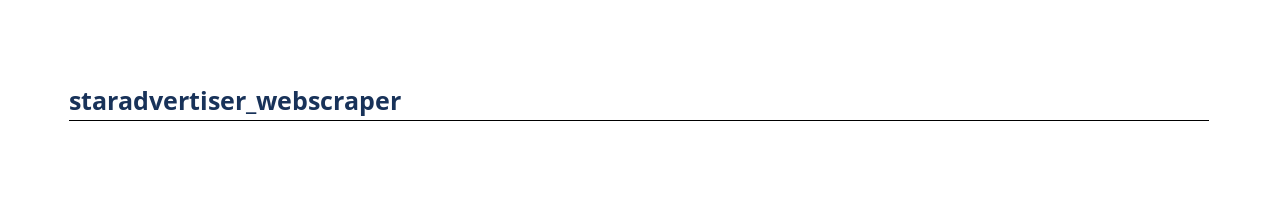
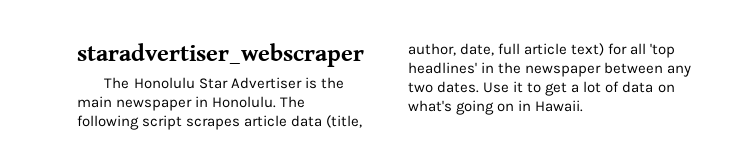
+ The Honolulu Star Advertiser is the main newspaper in Honolulu. The following script scrapes article data (title, author, date, full article text) for all 'top headlines' in the newspaper between any two dates. Use it to get a lot of data on what's going on in Hawaii.

